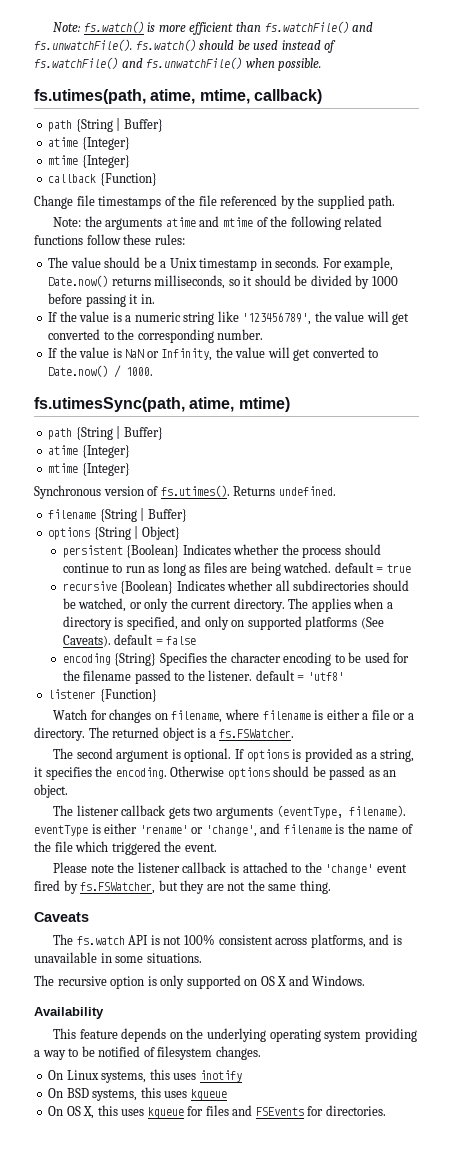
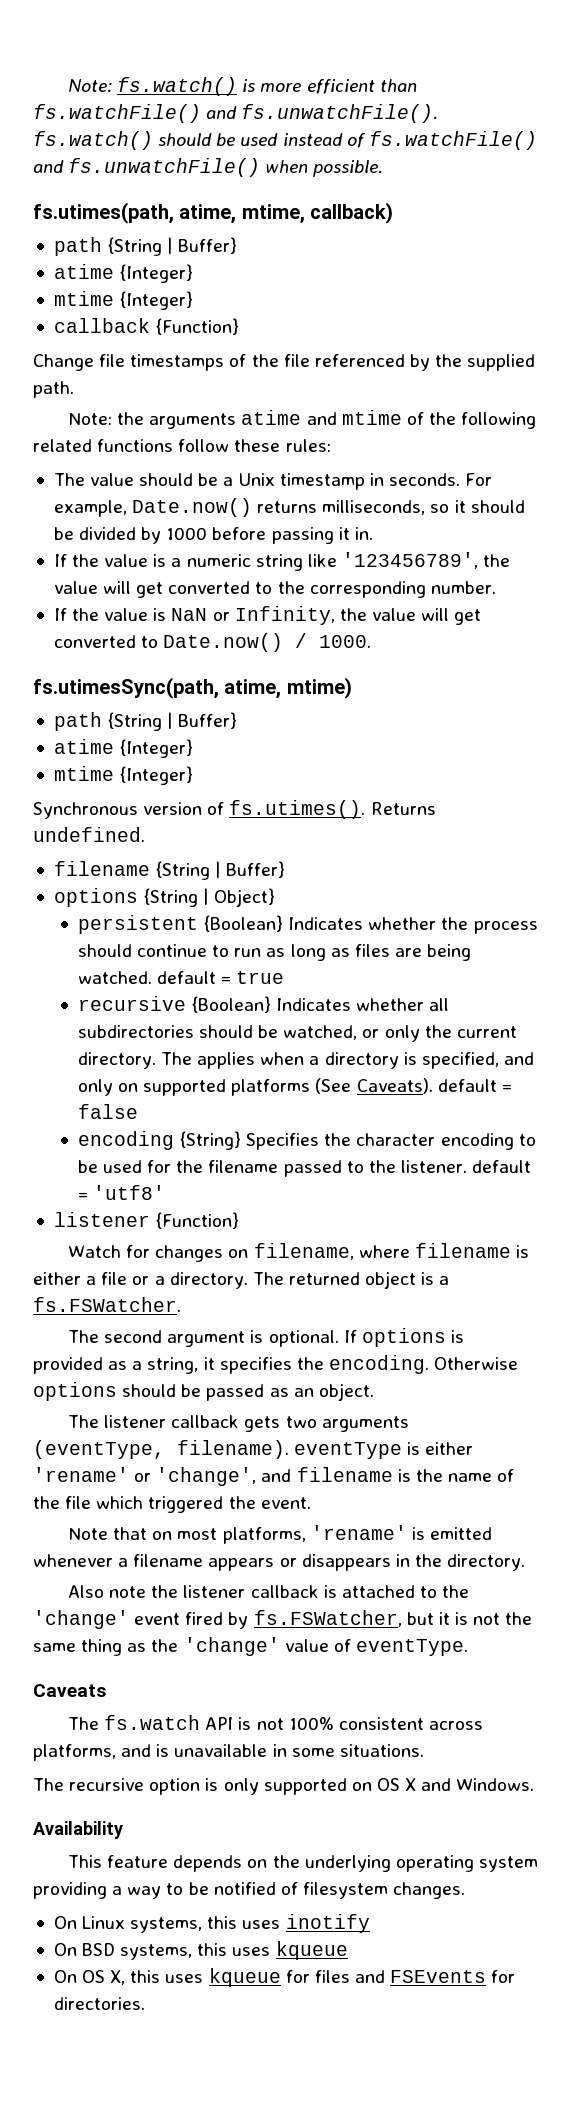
- Please note the listener callback is attached to the 'change' event fired by fs.FSWatcher, but they are not the same thing.
+ Note that on most platforms, 'rename' is emitted whenever a filename appears or disappears in the directory.
+ Also note the listener callback is attached to the 'change' event fired by fs.FSWatcher, but it is not the same thing as the 'change' value of eventType.

